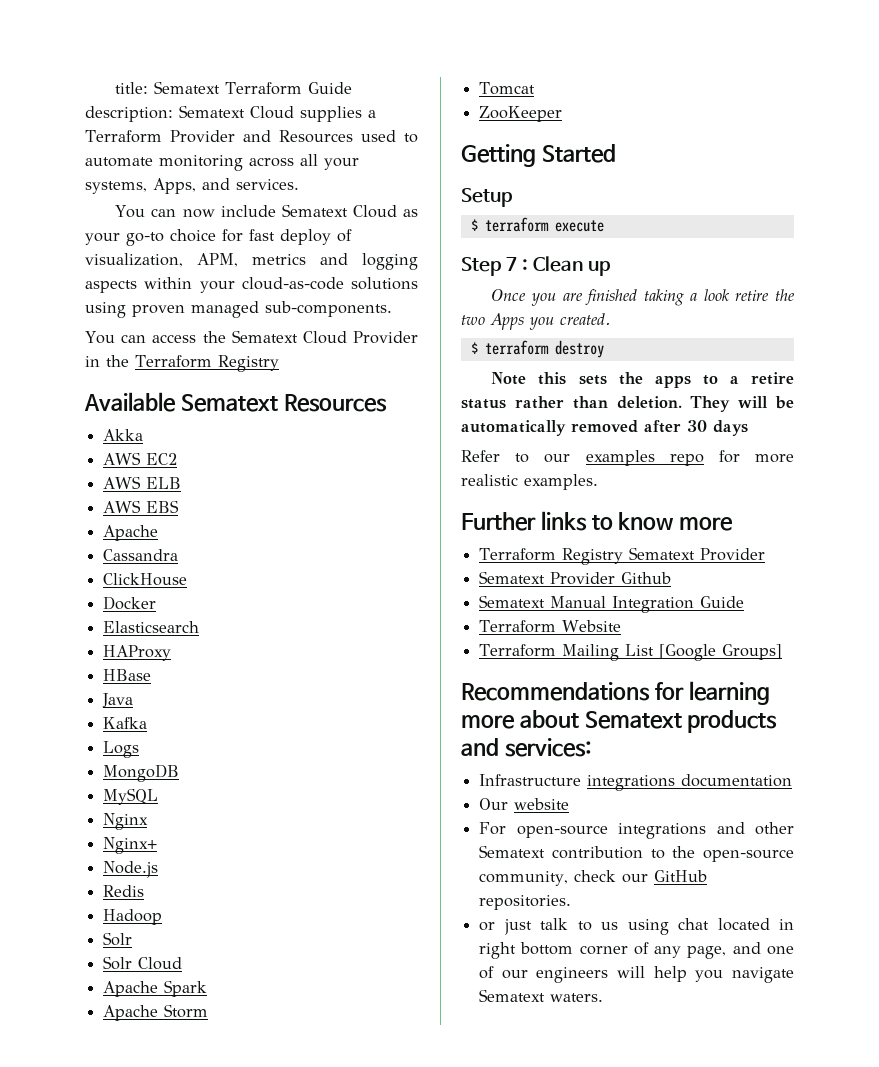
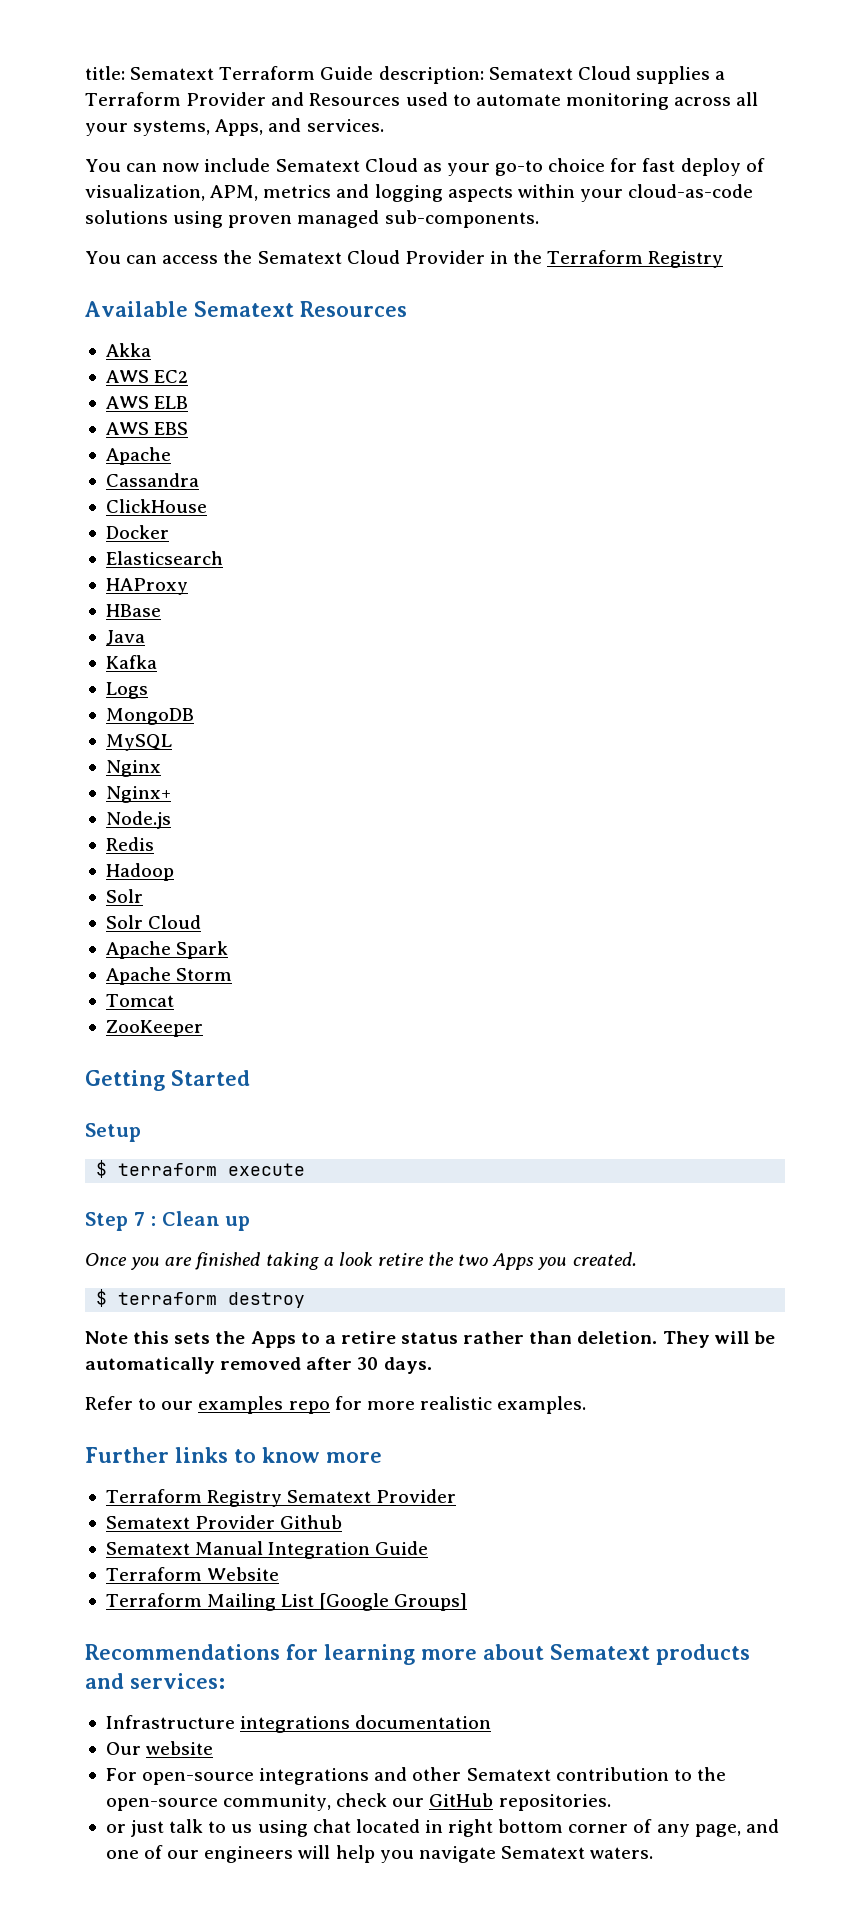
- Note this sets the apps to a retire status rather than deletion.
+ Note this sets the Apps to a retire status rather than deletion.
- They will be automatically removed after 30 days
+ They will be automatically removed after 30 days.

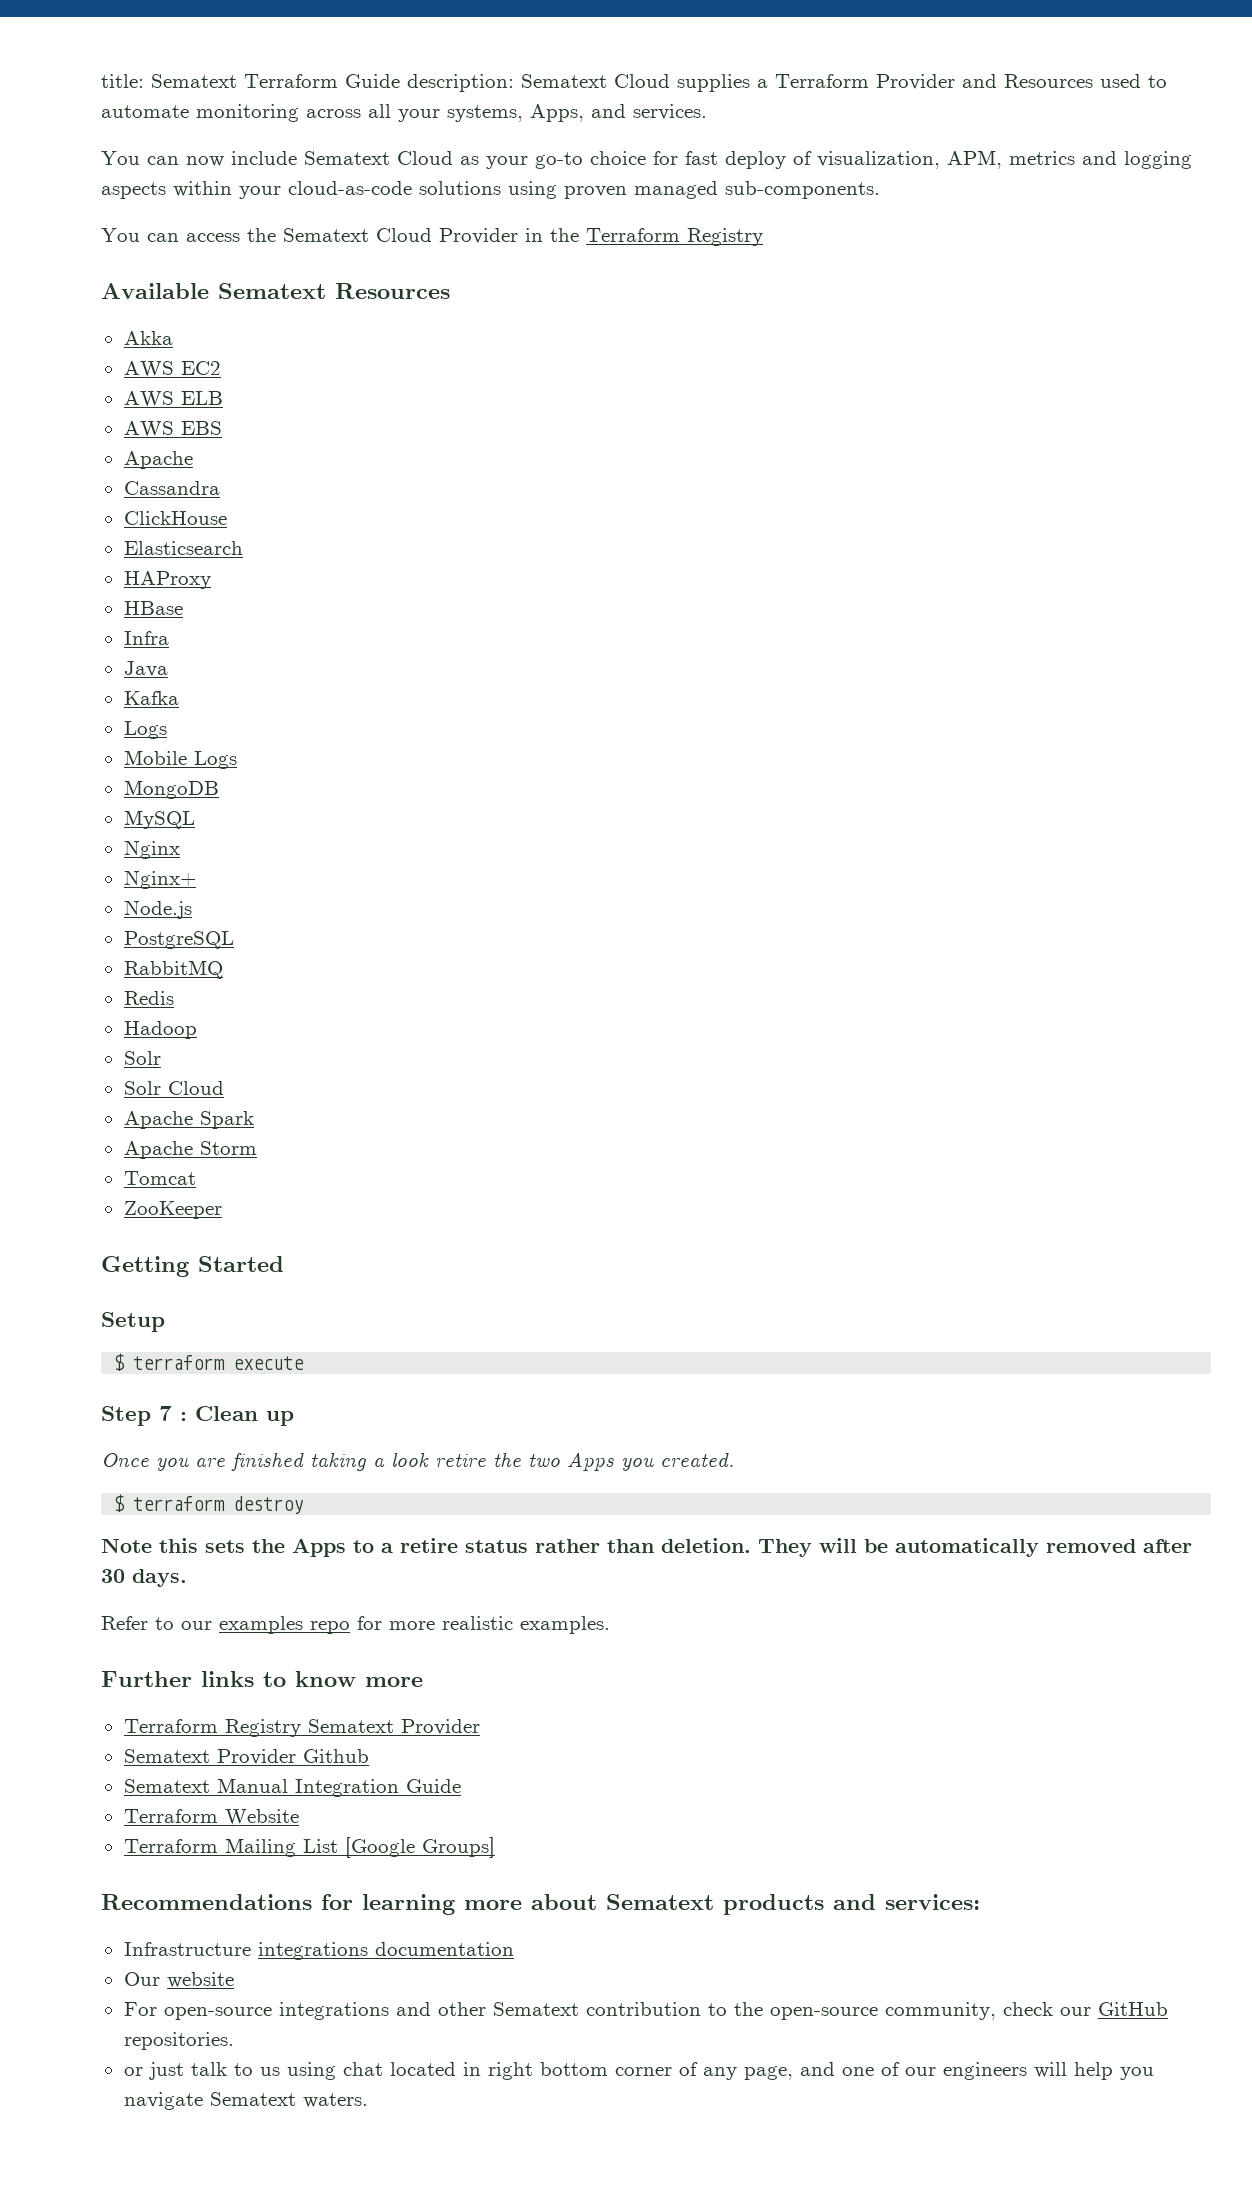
- Docker
+ Infra
+ Mobile Logs
+ PostgreSQL
+ RabbitMQ

